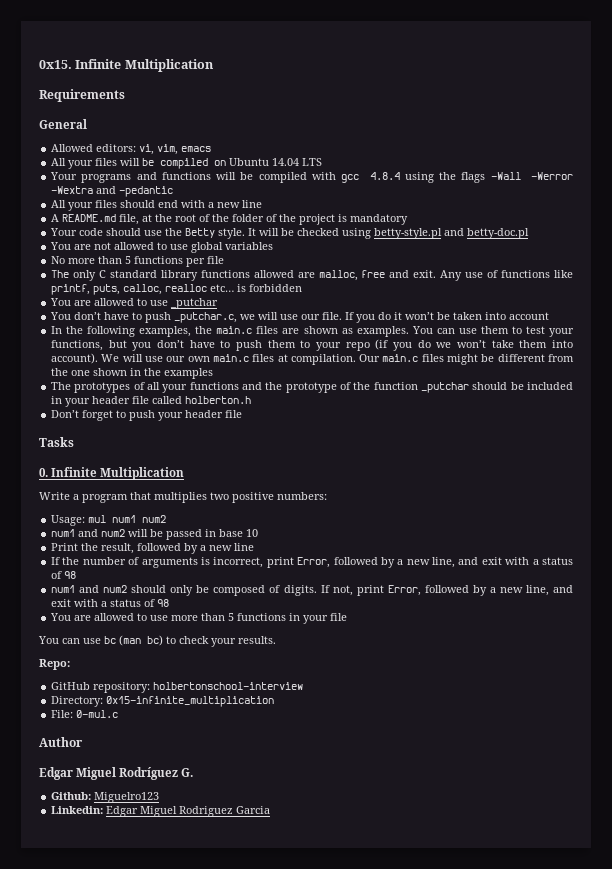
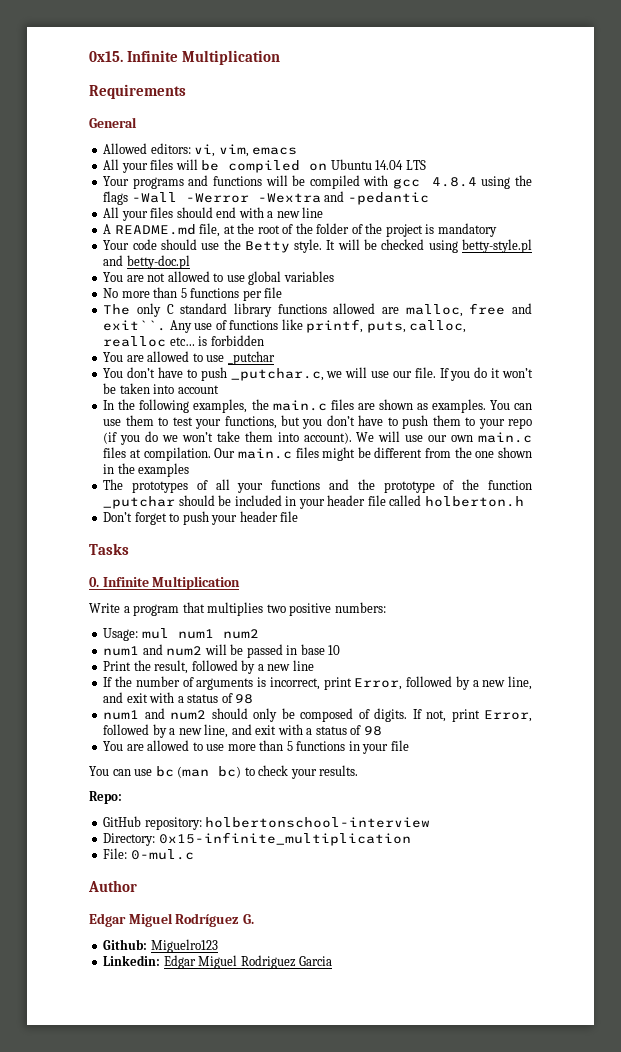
- The only C standard library functions allowed are malloc, free and exit.
+ The only C standard library functions allowed are malloc, free and exit``.

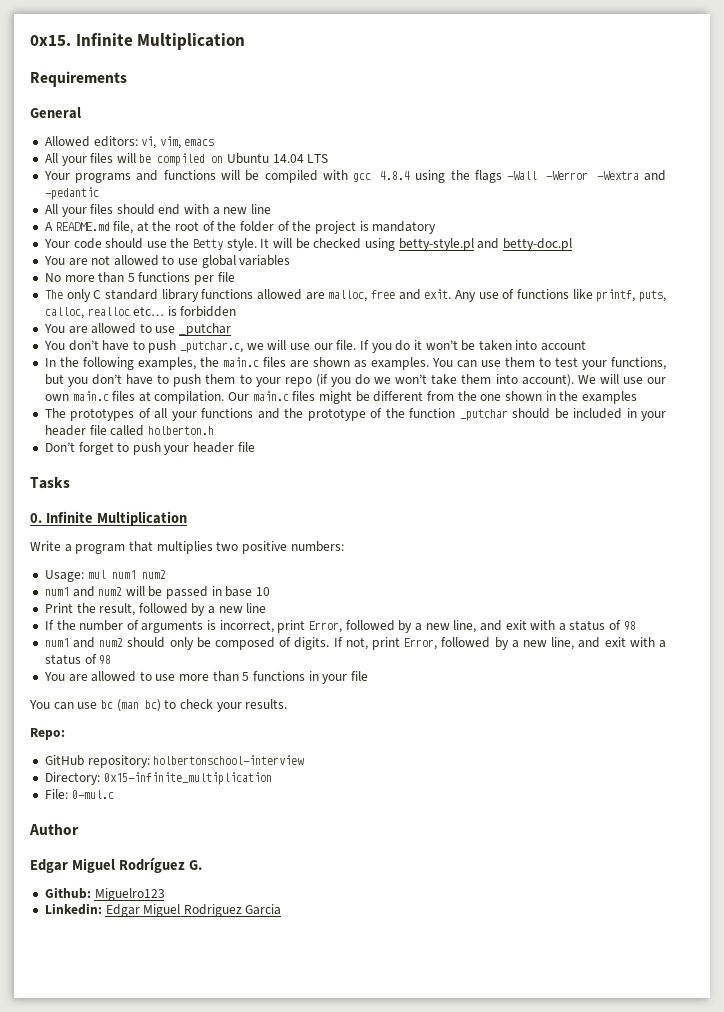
- The only C standard library functions allowed are malloc, free and exit``.
+ The only C standard library functions allowed are malloc, free and exit.

